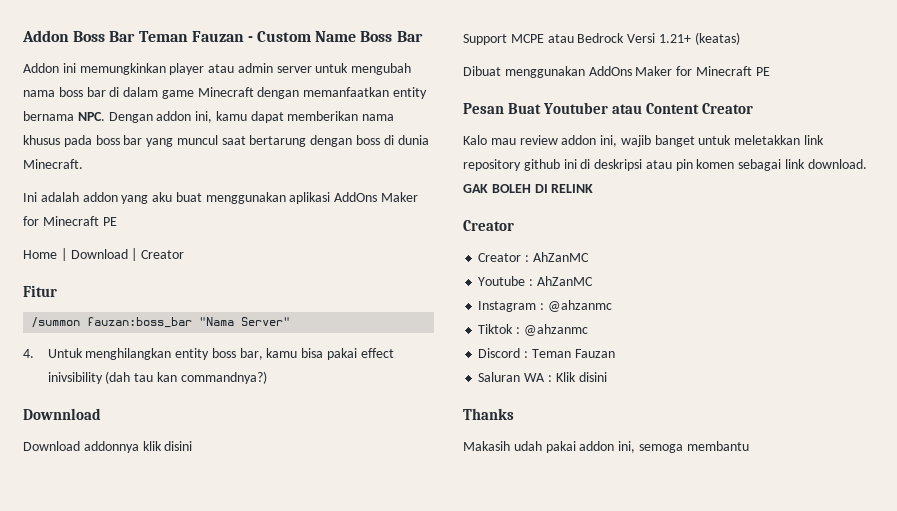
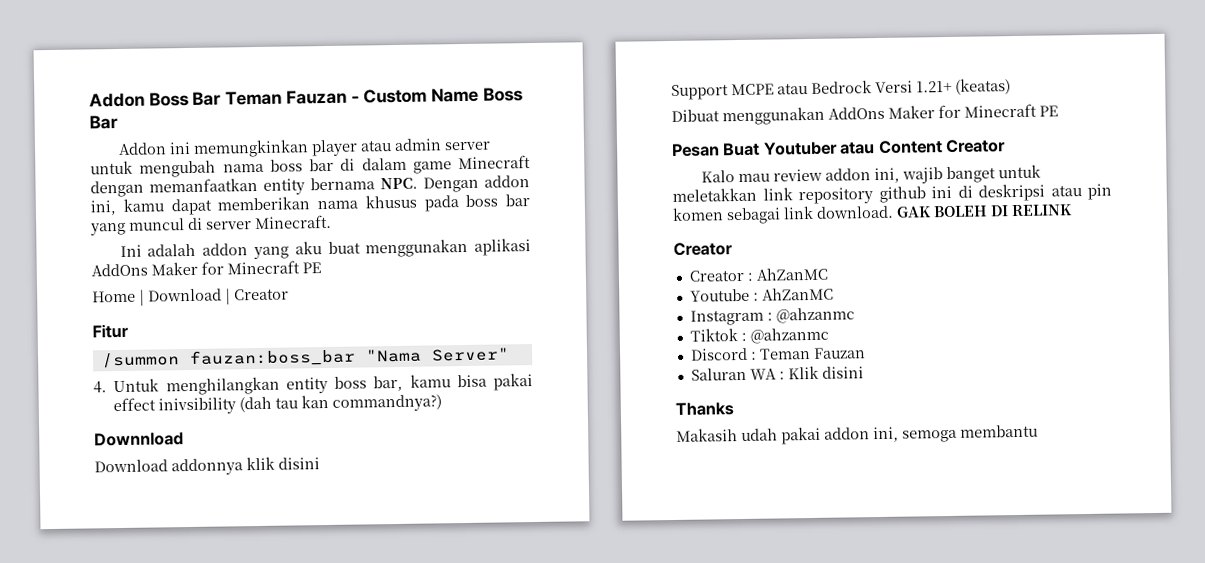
- Addon ini memungkinkan player atau admin server untuk mengubah nama boss bar di dalam game Minecraft dengan memanfaatkan entity bernama NPC. Dengan addon ini, kamu dapat memberikan nama khusus pada boss bar yang muncul saat bertarung dengan boss di dunia Minecraft.
+ Addon ini memungkinkan player atau admin server untuk mengubah nama boss bar di dalam game Minecraft dengan memanfaatkan entity bernama NPC. Dengan addon ini, kamu dapat memberikan nama khusus pada boss bar yang muncul di server Minecraft.

